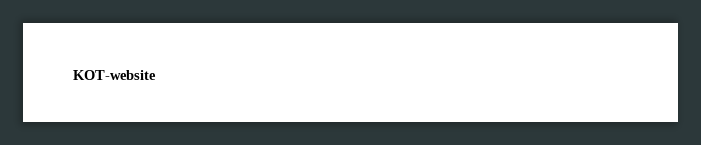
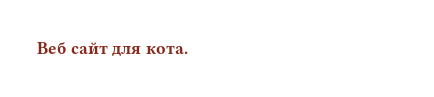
- KOT-website
+ Веб сайт для кота.

